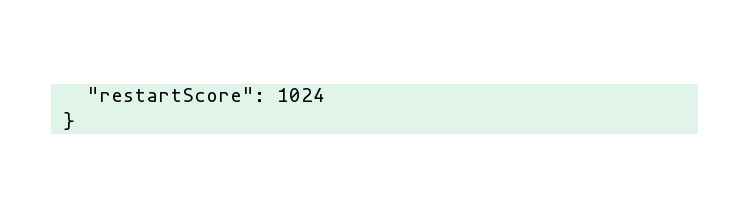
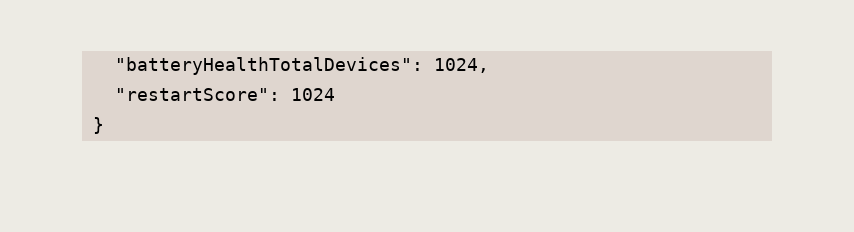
+ "batteryHealthTotalDevices": 1024,

